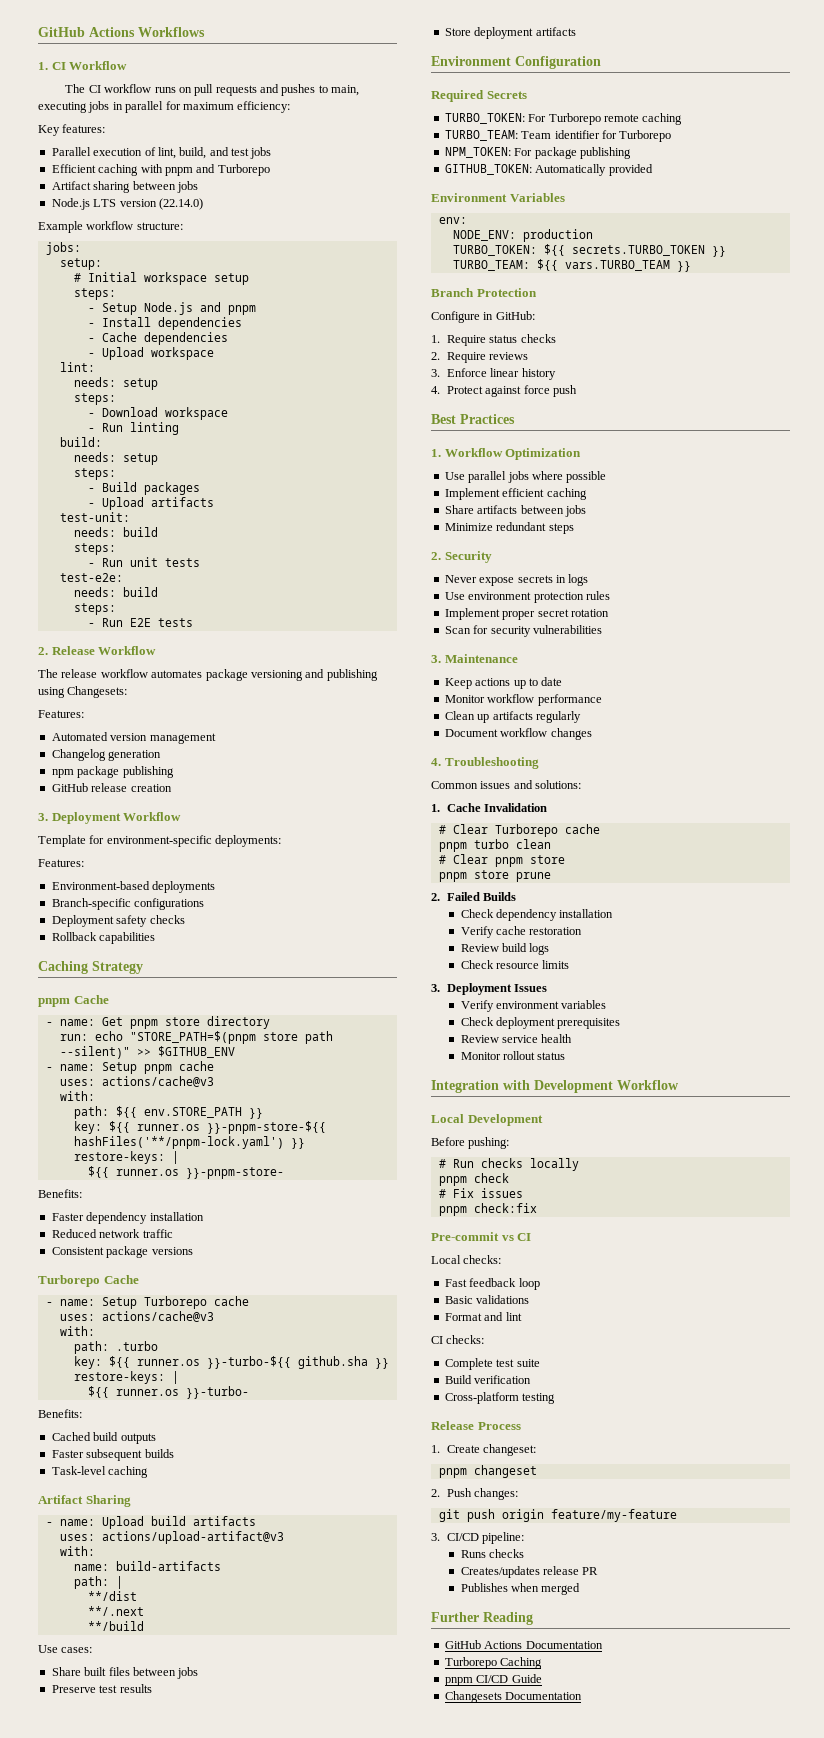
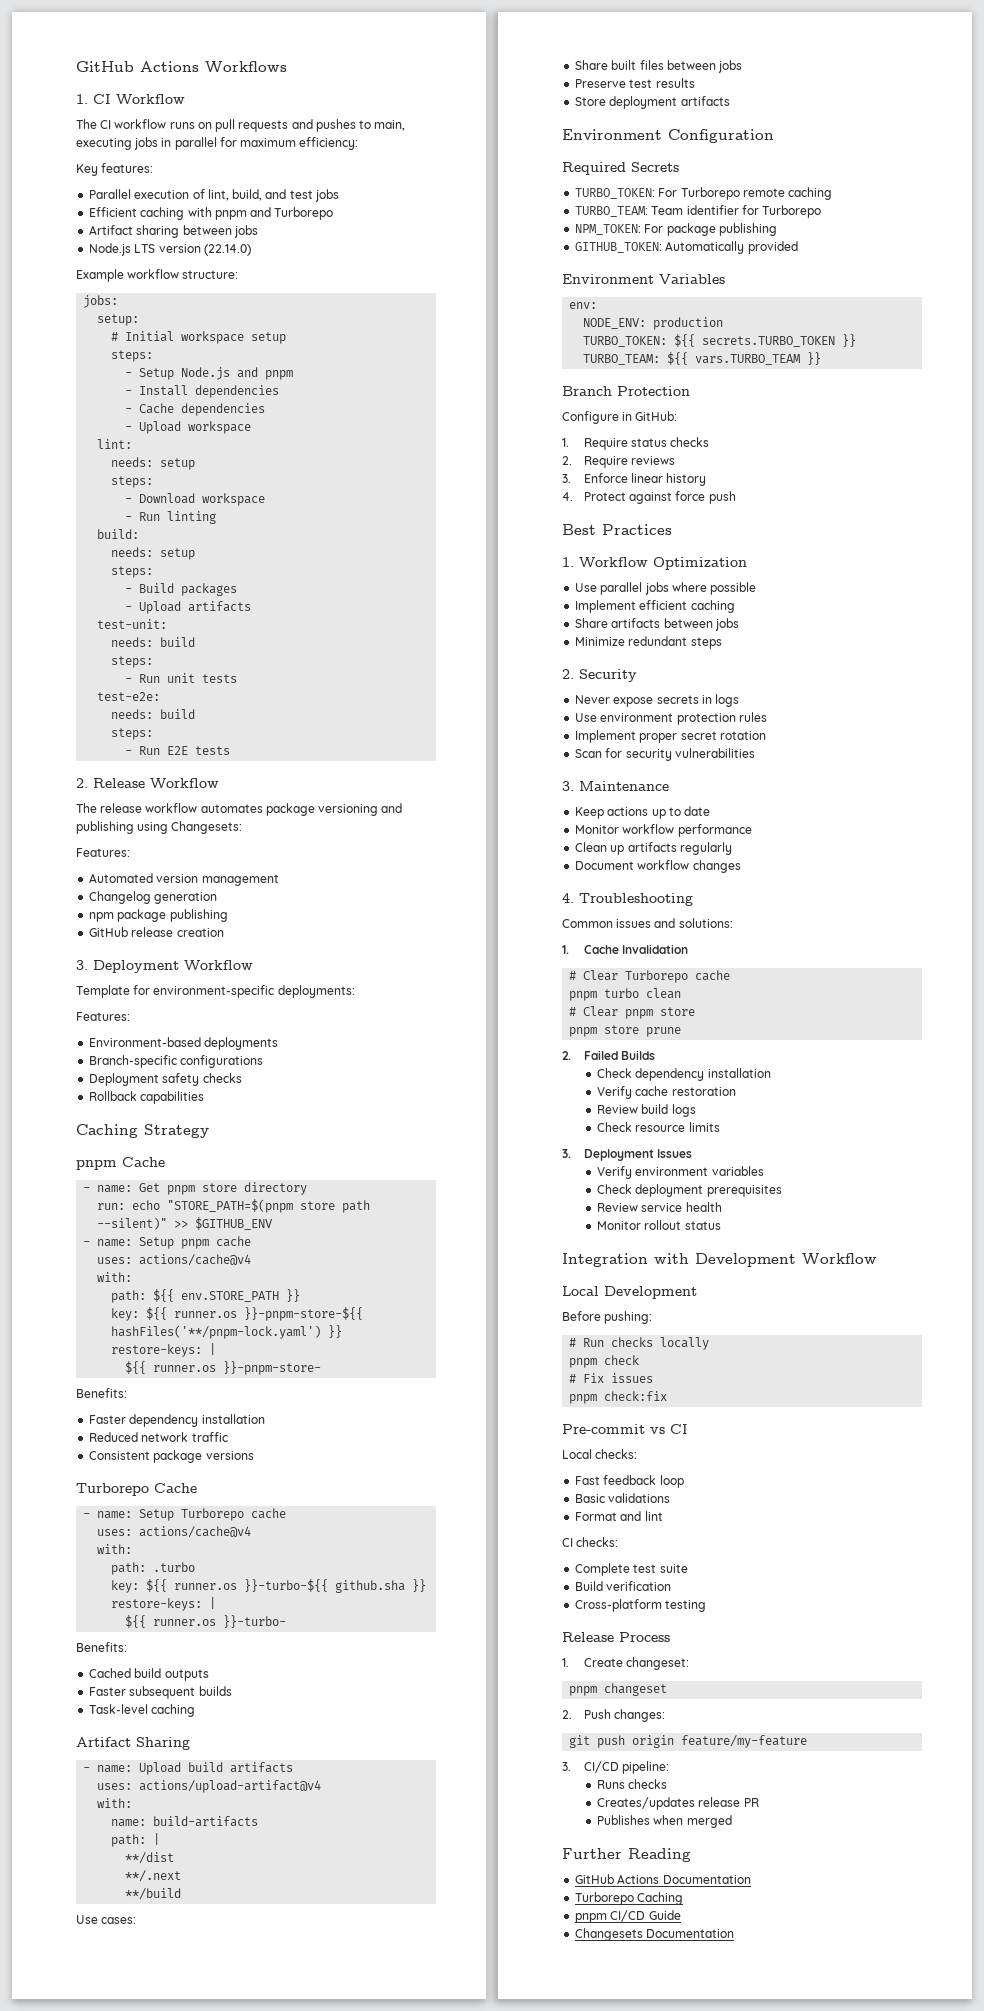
  - name: Setup pnpm cache
- uses: actions/cache@v3
+ uses: actions/cache@v4
  - name: Setup Turborepo cache
- uses: actions/cache@v3
+ uses: actions/cache@v4
- uses: actions/upload-artifact@v3
+ uses: actions/upload-artifact@v4

